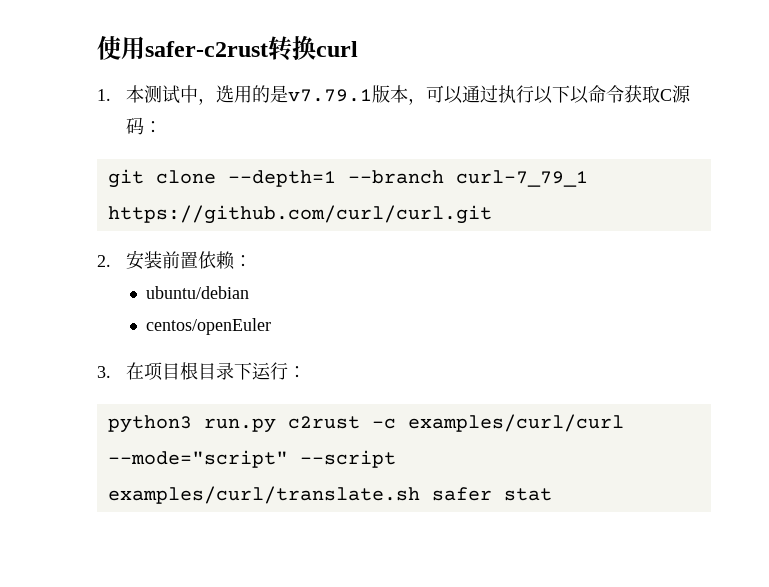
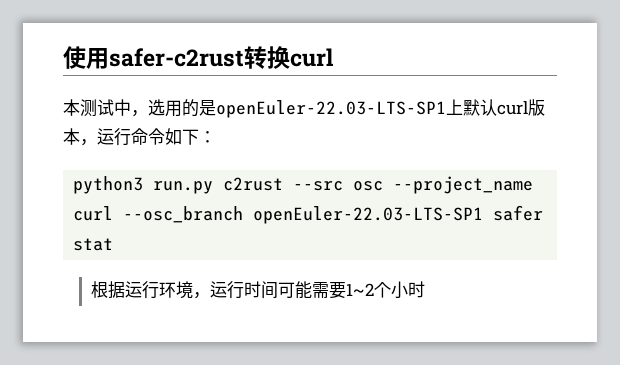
- 1.本测试中，选用的是v7.79.1版本，可以通过执行以下以命令获取C源码：
- git clone --depth=1 --branch curl-7_79_1 https://github.com/curl/curl.git
- 2.安装前置依赖：
- ubuntu/debian
- centos/openEuler
- 3.在项目根目录下运行：
- python3 run.py c2rust -c examples/curl/curl --mode="script" --script examples/curl/translate.sh safer stat
+ 本测试中，选用的是openEuler-22.03-LTS-SP1上默认curl版本，运行命令如下：
+ python3 run.py c2rust --src osc --project_name curl --osc_branch openEuler-22.03-LTS-SP1 safer stat
+ 根据运行环境，运行时间可能需要1~2个小时

